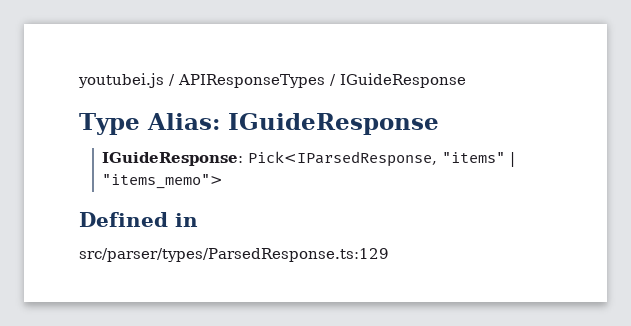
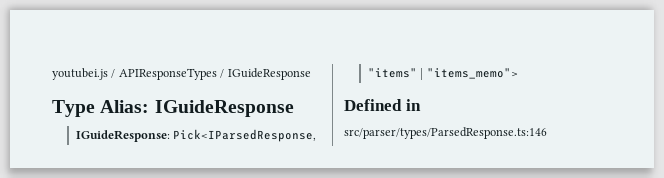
- src/parser/types/ParsedResponse.ts:129
+ src/parser/types/ParsedResponse.ts:146

